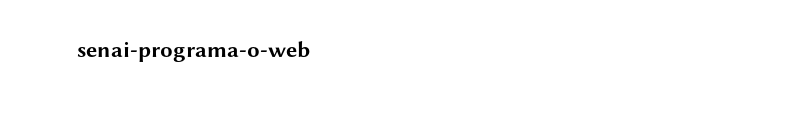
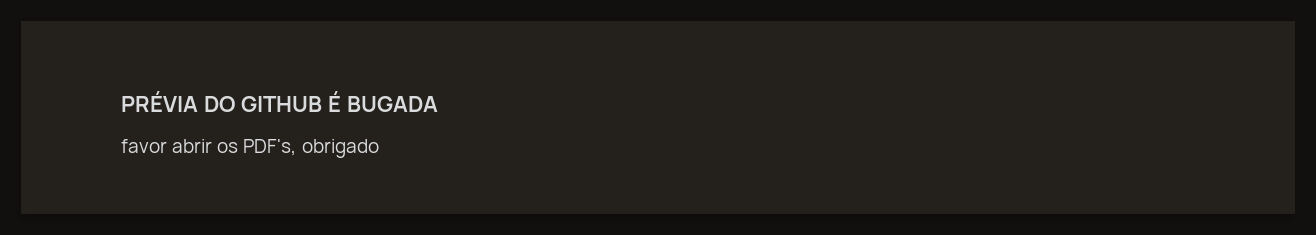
- senai-programa-o-web
+ PRÉVIA DO GITHUB É BUGADA
+ favor abrir os PDF's, obrigado

